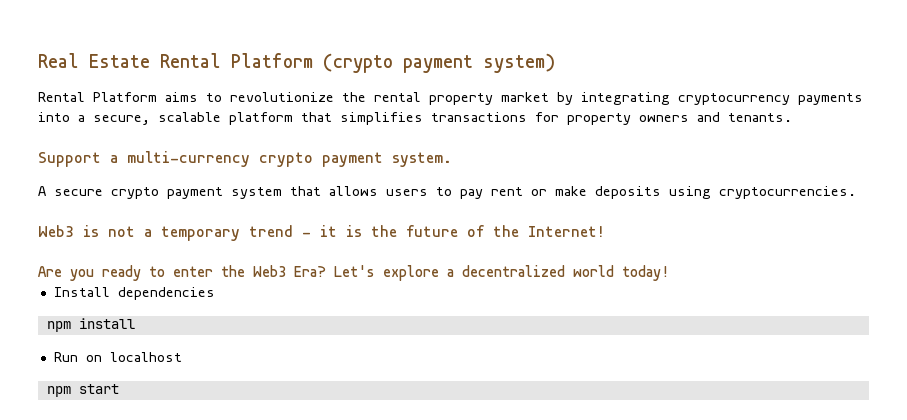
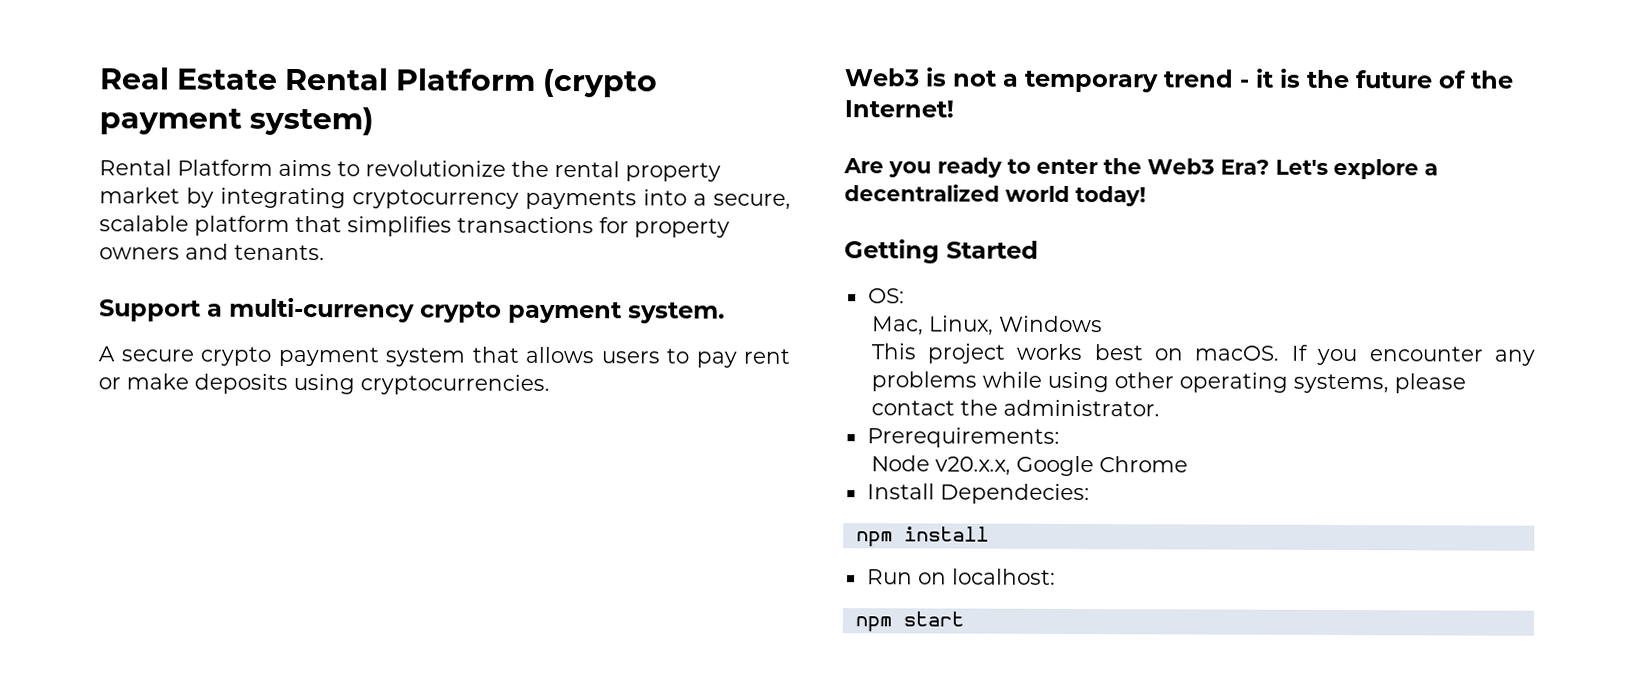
+ Getting Started
+ OS:
+ Mac, Linux, Windows
+ This project works best on macOS. If you encounter any problems while using other operating systems, please contact the administrator.
+ Prerequirements:
+ Node v20.x.x, Google Chrome
- Install dependencies
+ Install Dependecies:
- Run on localhost
+ Run on localhost:

